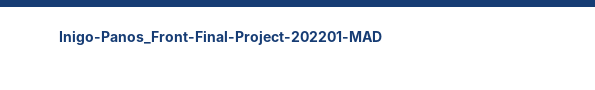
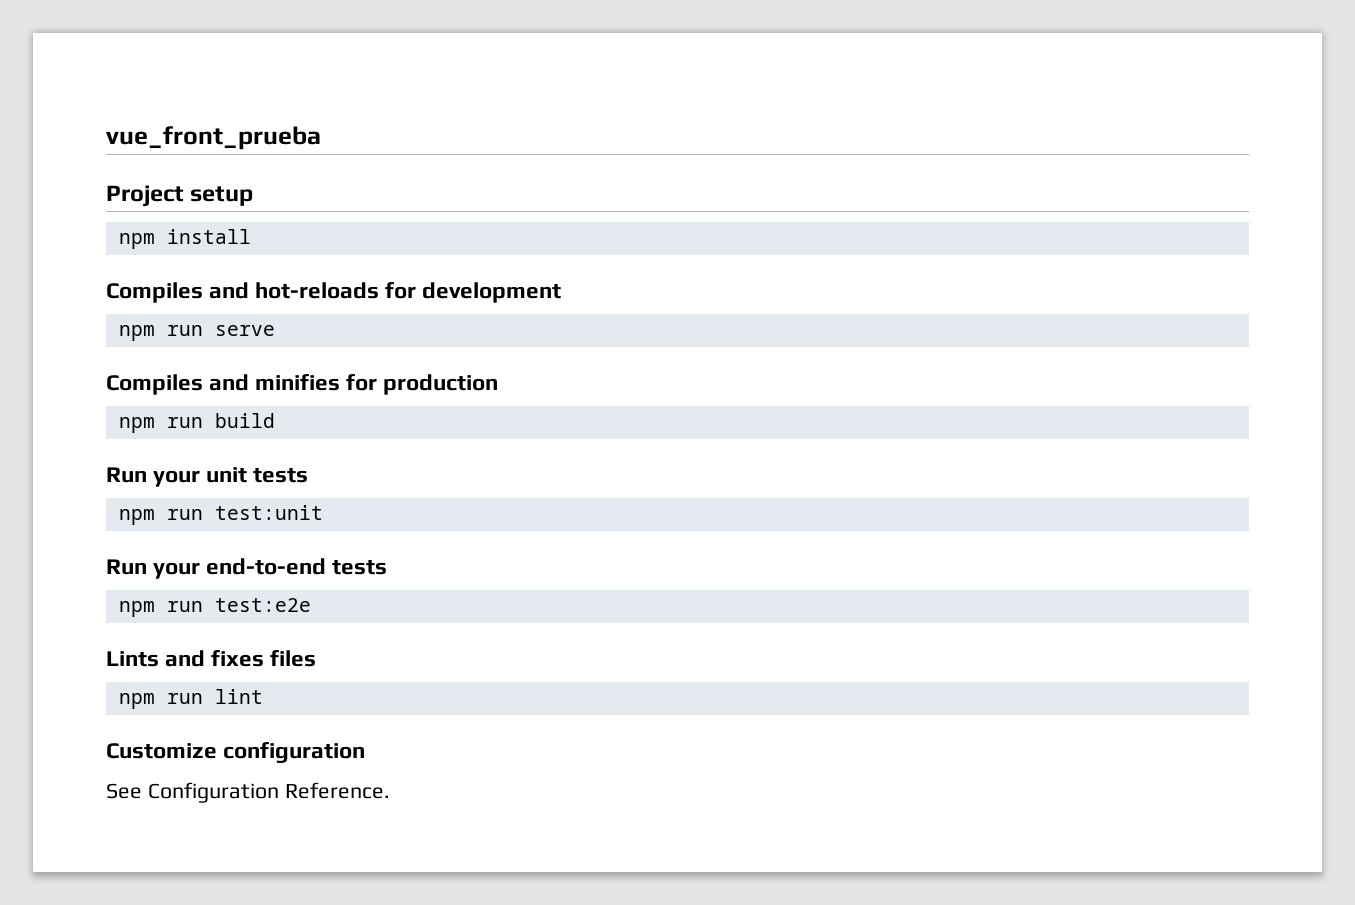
- Inigo-Panos_Front-Final-Project-202201-MAD
+ vue_front_prueba
+ Project setup
+ npm install
+ Compiles and hot-reloads for development
+ npm run serve
+ Compiles and minifies for production
+ npm run build
+ Run your unit tests
+ npm run test:unit
+ Run your end-to-end tests
+ npm run test:e2e
+ Lints and fixes files
+ npm run lint
+ Customize configuration
+ See Configuration Reference.

